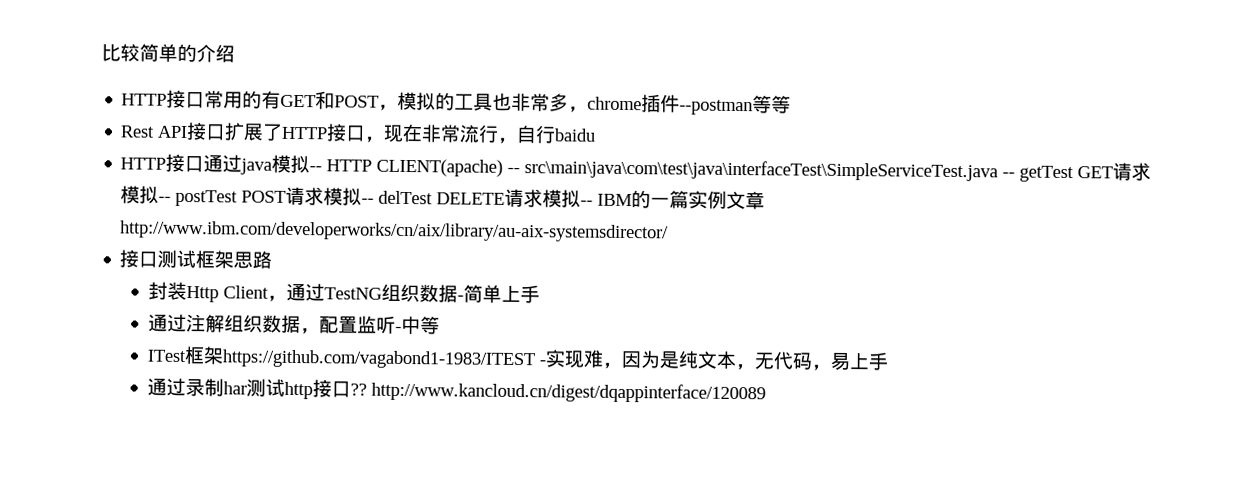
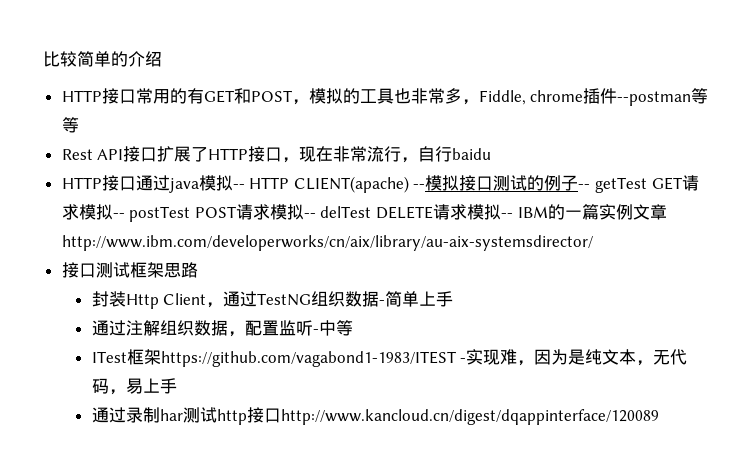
- HTTP接口常用的有GET和POST，模拟的工具也非常多，chrome插件--postman等等
+ HTTP接口常用的有GET和POST，模拟的工具也非常多，Fiddle, chrome插件--postman等等
- HTTP接口通过java模拟-- HTTP CLIENT(apache) -- src\main\java\com\test\java\interfaceTest\SimpleServiceTest.java -- getTest GET请求模拟-- postTest POST请求模拟-- delTest DELETE请求模拟-- IBM的一篇实例文章http://www.ibm.com/developerworks/cn/aix/library/au-aix-systemsdirector/
+ HTTP接口通过java模拟-- HTTP CLIENT(apache) --模拟接口测试的例子-- getTest GET请求模拟-- postTest POST请求模拟-- delTest DELETE请求模拟-- IBM的一篇实例文章http://www.ibm.com/developerworks/cn/aix/library/au-aix-systemsdirector/
- 通过录制har测试http接口?? http://www.kancloud.cn/digest/dqappinterface/120089
+ 通过录制har测试http接口http://www.kancloud.cn/digest/dqappinterface/120089

